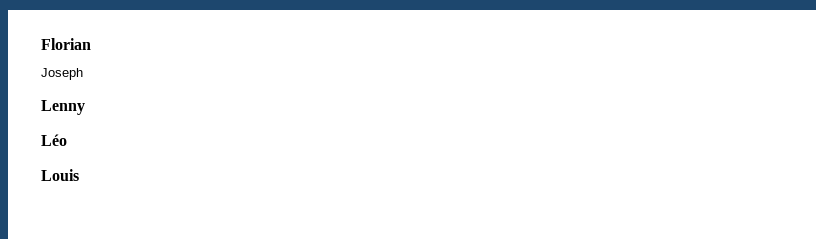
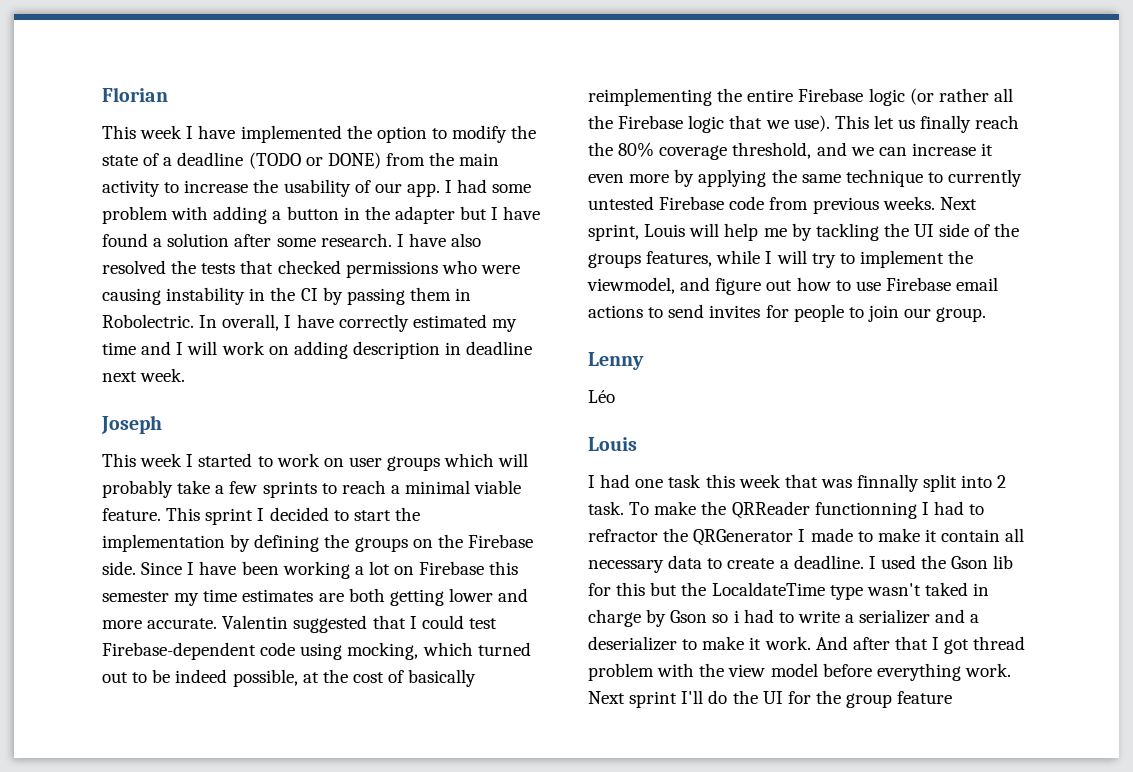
+ This week I have implemented the option to modify the state of a deadline (TODO or DONE) from the main activity to increase the usability of our app. I had some problem with adding a button in the adapter but I have found a solution after some research. I have also resolved the tests that checked permissions who were causing instability in the CI by passing them in Robolectric. In overall, I have correctly estimated my time and I will work on adding description in deadline next week.
  Joseph
+ This week I started to work on user groups which will probably take a few sprints to reach a minimal viable feature. This sprint I decided to start the implementation by defining the groups on the Firebase side. Since I have been working a lot on Firebase this semester my time estimates are both getting lower and more accurate. Valentin suggested that I could test Firebase-dependent code using mocking, which turned out to be indeed possible, at the cost of basically reimplementing the entire Firebase logic (or rather all the Firebase logic that we use). This let us finally reach the 80% coverage threshold, and we can increase it even more by applying the same technique to currently untested Firebase code from previous weeks. Next sprint, Louis will help me by tackling the UI side of the groups features, while I will try to implement the viewmodel, and figure out how to use Firebase email actions to send invites for people to join our group.
  Lenny
  Léo
  Louis
+ I had one task this week that was finnally split into 2 task. To make the QRReader functionning I had to refractor the QRGenerator I made to make it contain all necessary data to create a deadline. I used the Gson lib for this but the LocaldateTime type wasn't taked in charge by Gson so i had to write a serializer and a deserializer to make it work. And after that I got thread problem with the view model before everything work. Next sprint I'll do the UI for the group feature

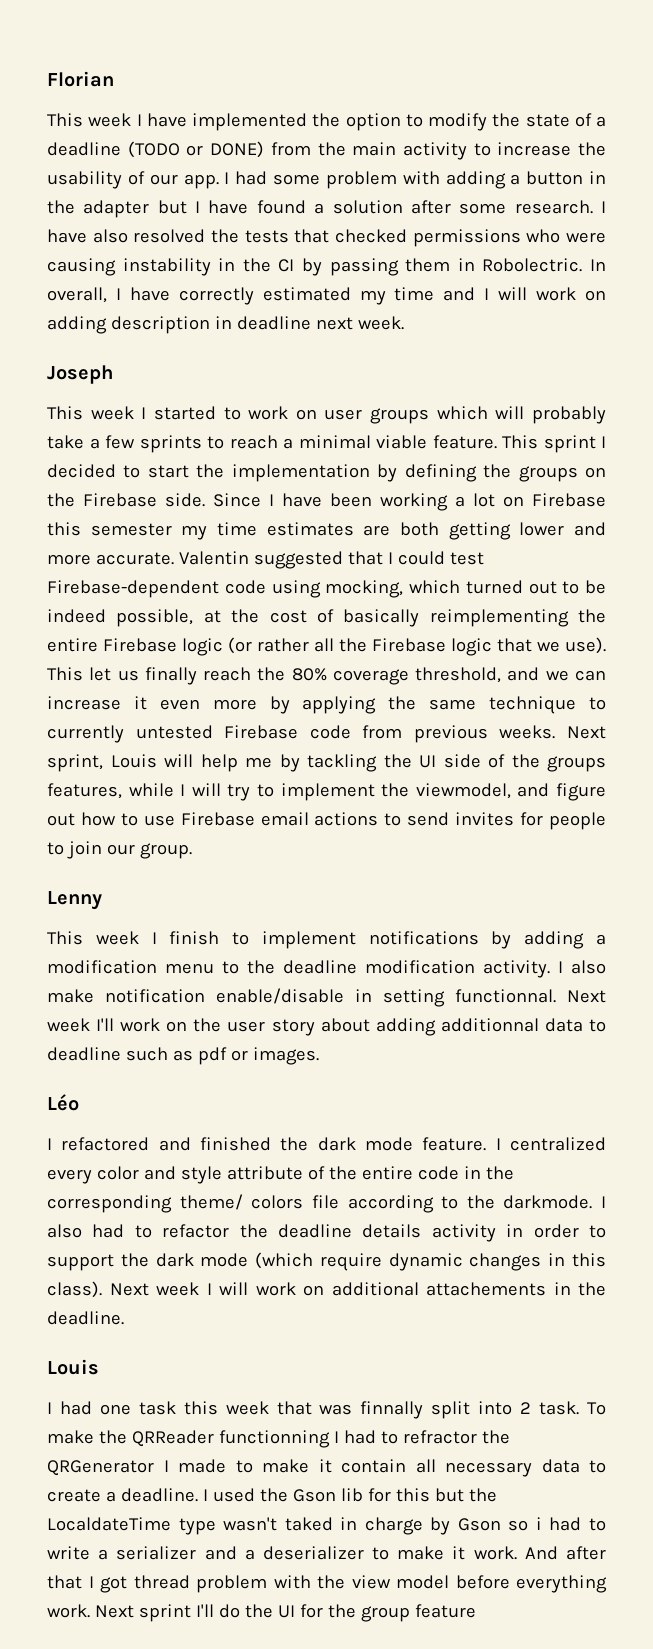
+ This week I finish to implement notifications by adding a modification menu to the deadline modification activity. I also make notification enable/disable in setting functionnal. Next week I'll work on the user story about adding additionnal data to deadline such as pdf or images.
  Léo
+ I refactored and finished the dark mode feature. I centralized every color and style attribute of the entire code in the corresponding theme/ colors file according to the darkmode. I also had to refactor the deadline details activity in order to support the dark mode (which require dynamic changes in this class). Next week I will work on additional attachements in the deadline.

